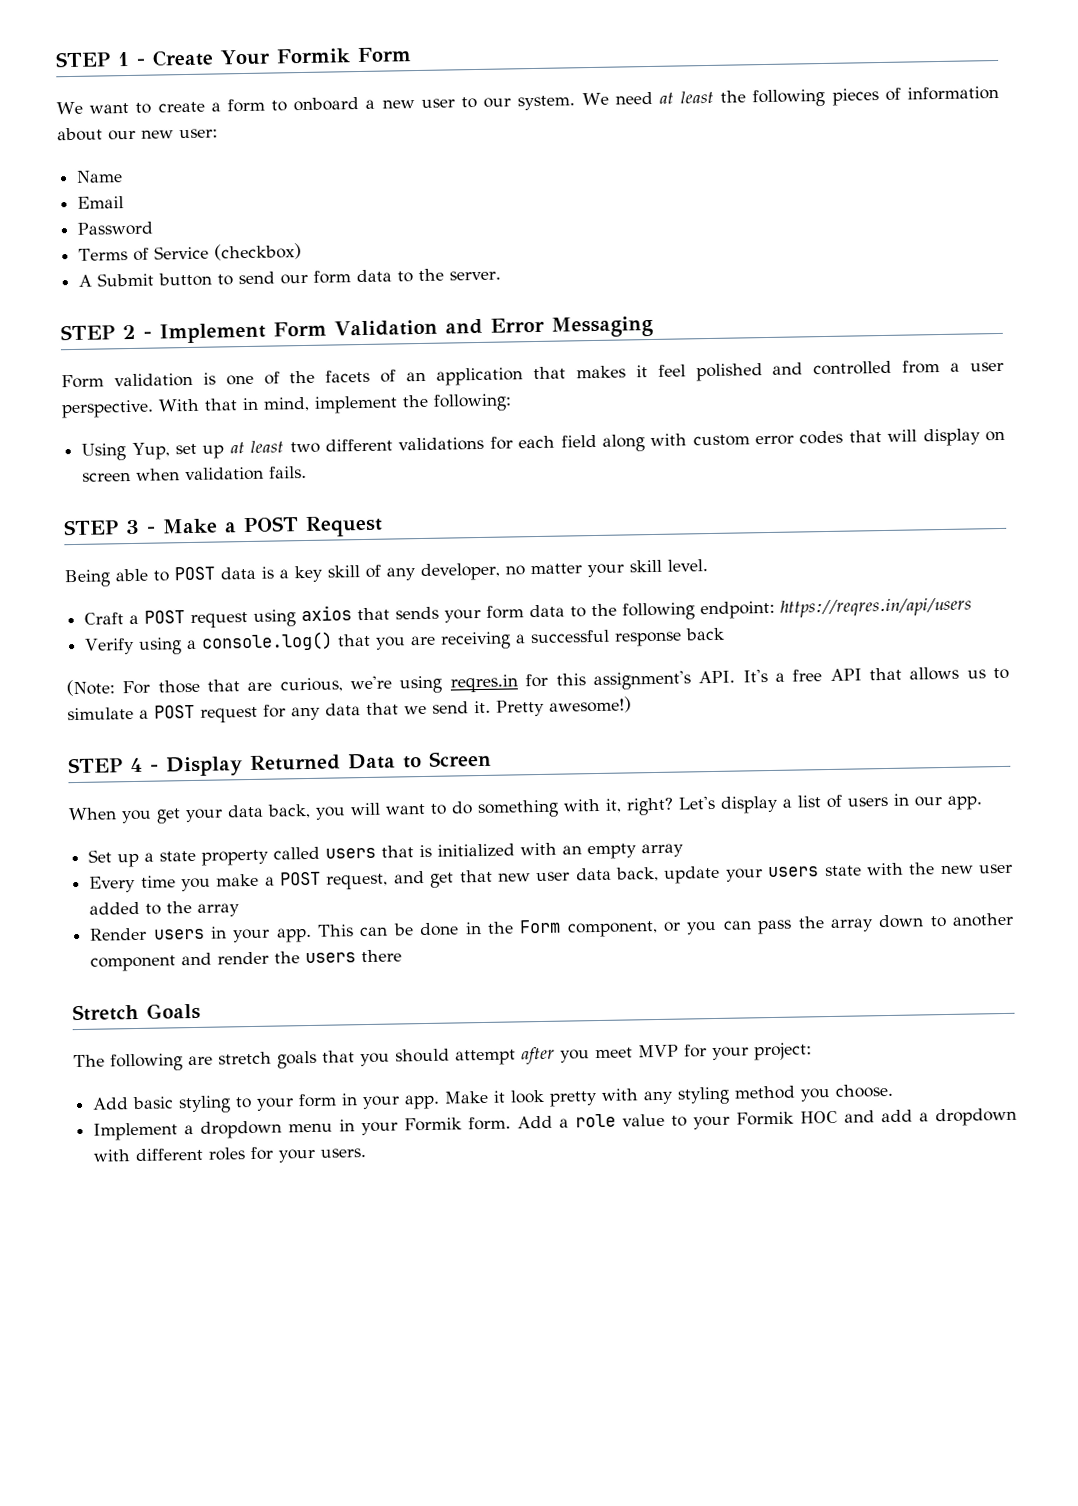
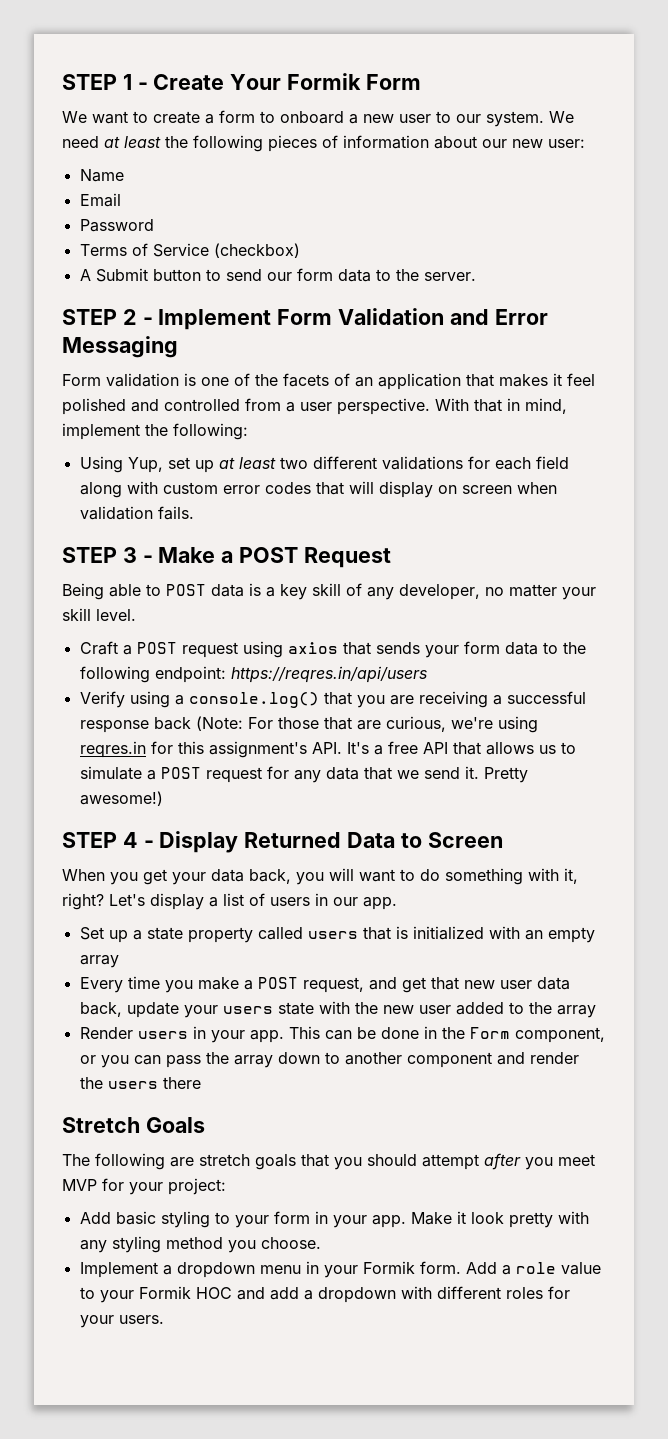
- Verify using a console.log() that you are receiving a successful response back
- (Note: For those that are curious, we're using reqres.in for this assignment's API. It's a free API that allows us to simulate a POST request for any data that we send it.
+ Verify using a console.log() that you are receiving a successful response back (Note: For those that are curious, we're using reqres.in for this assignment's API. It's a free API that allows us to simulate a POST request for any data that we send it.

